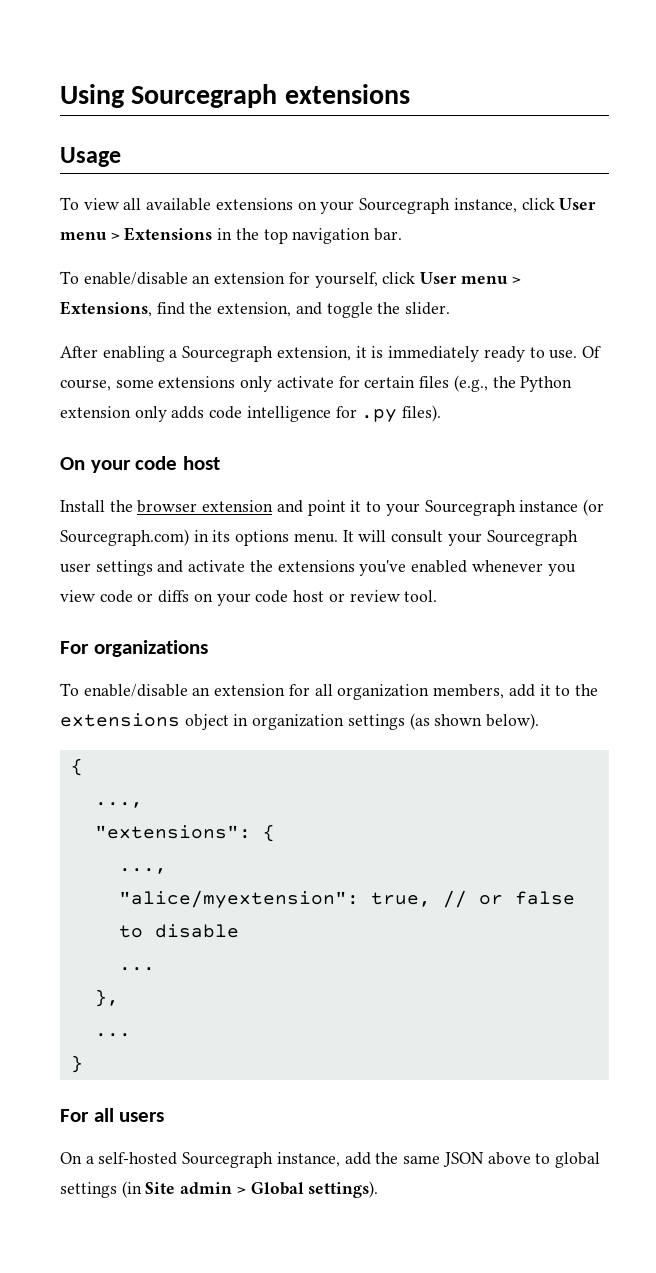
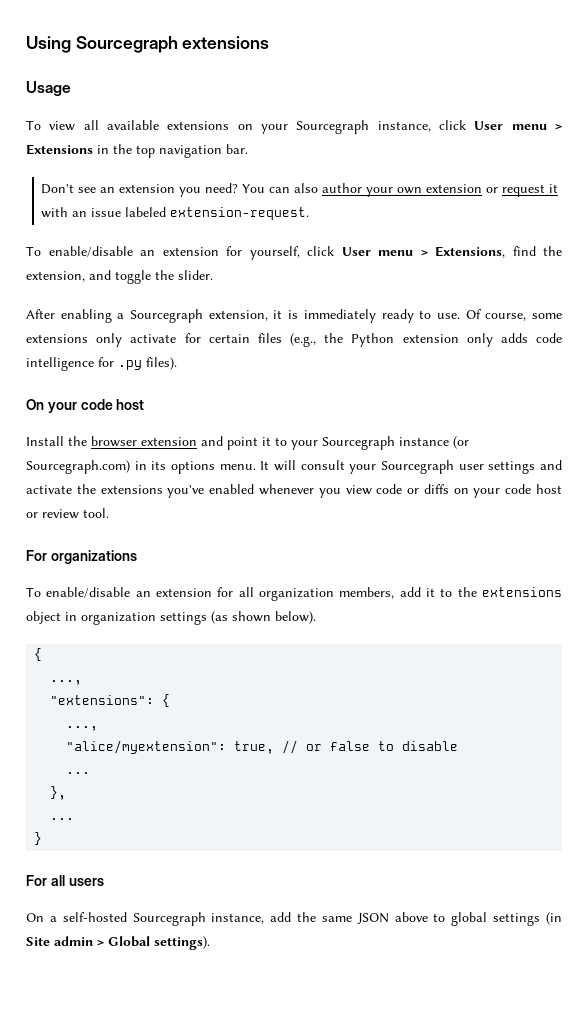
+ Don't see an extension you need? You can also author your own extension or request it with an issue labeled extension-request.

